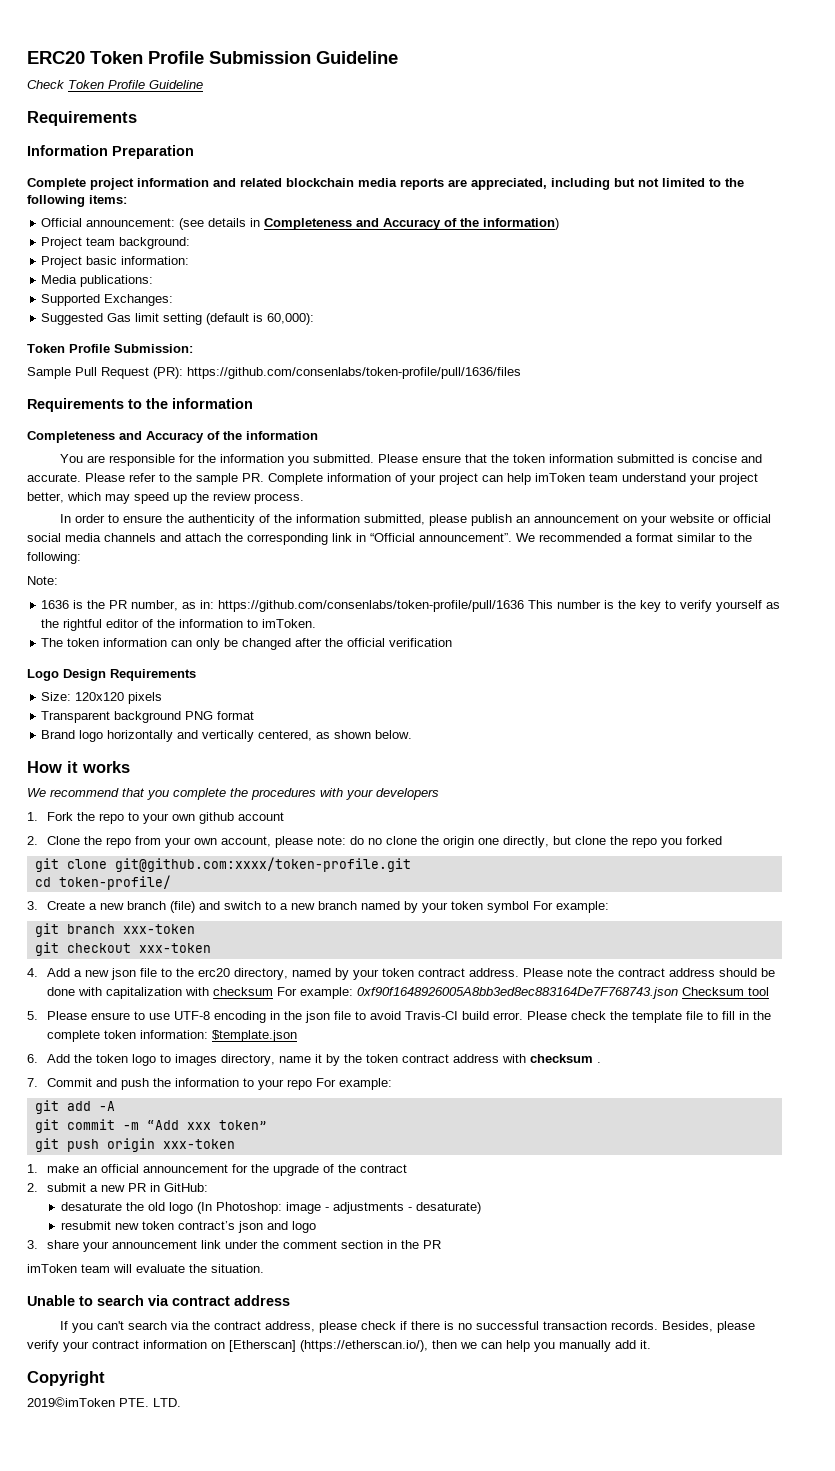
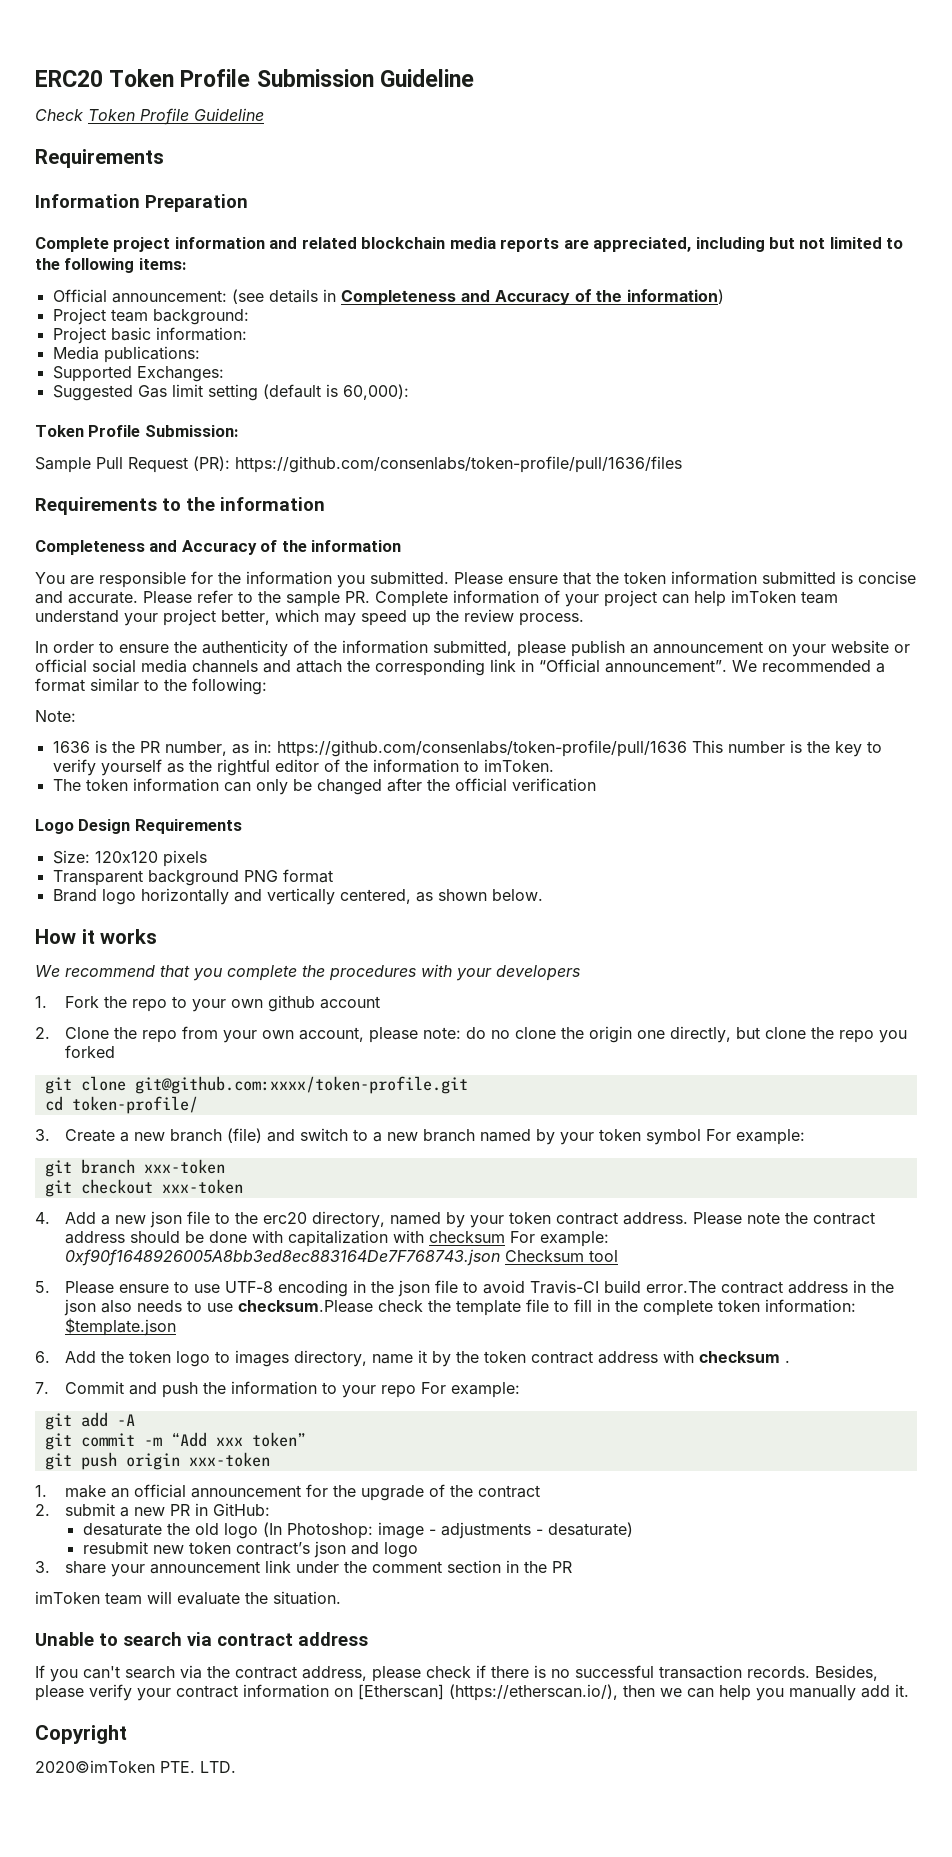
- 5. Please ensure to use UTF-8 encoding in the json file to avoid Travis-CI build error. Please check the template file to fill in the complete token information: $template.json
+ 5. Please ensure to use UTF-8 encoding in the json file to avoid Travis-CI build error.The contract address in the json also needs to use checksum.Please check the template file to fill in the complete token information: $template.json
- 2019©imToken PTE. LTD.
+ 2020©imToken PTE. LTD.

